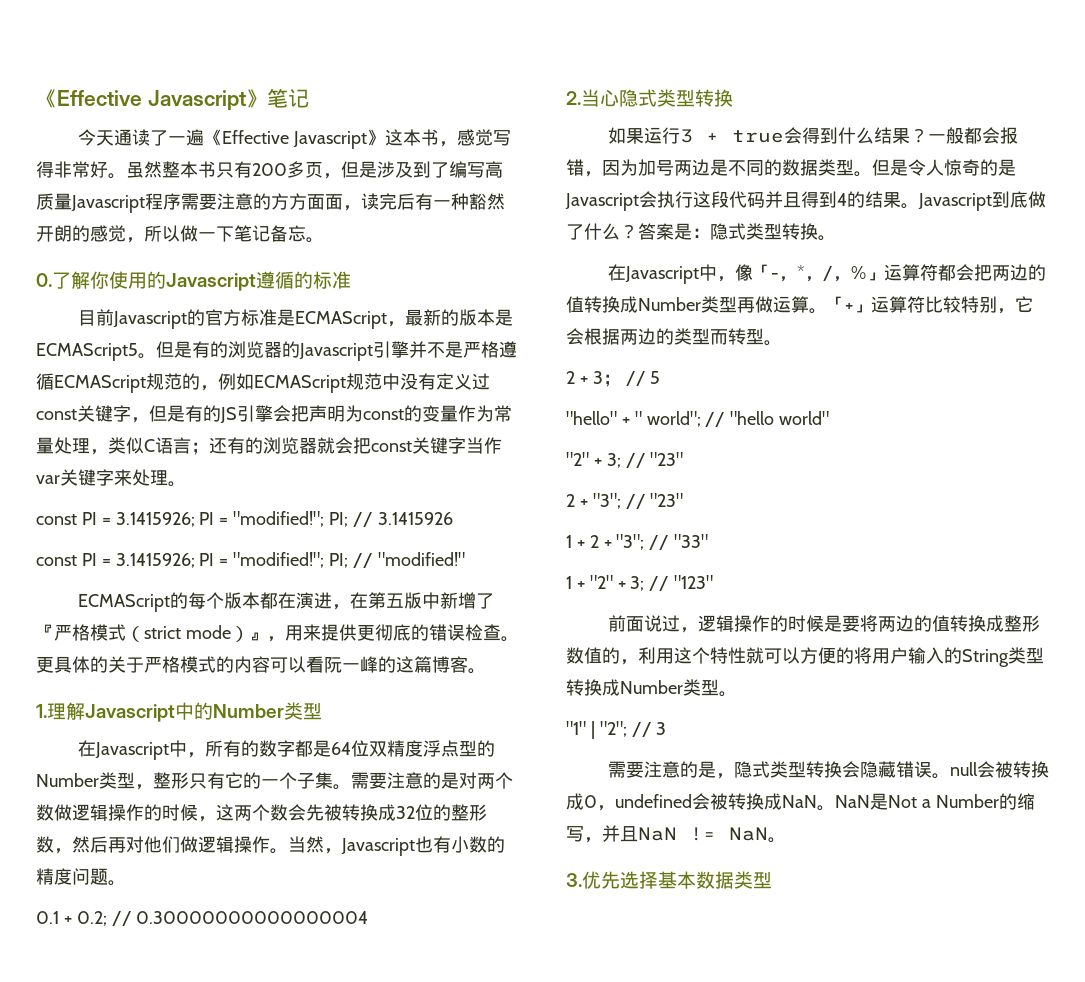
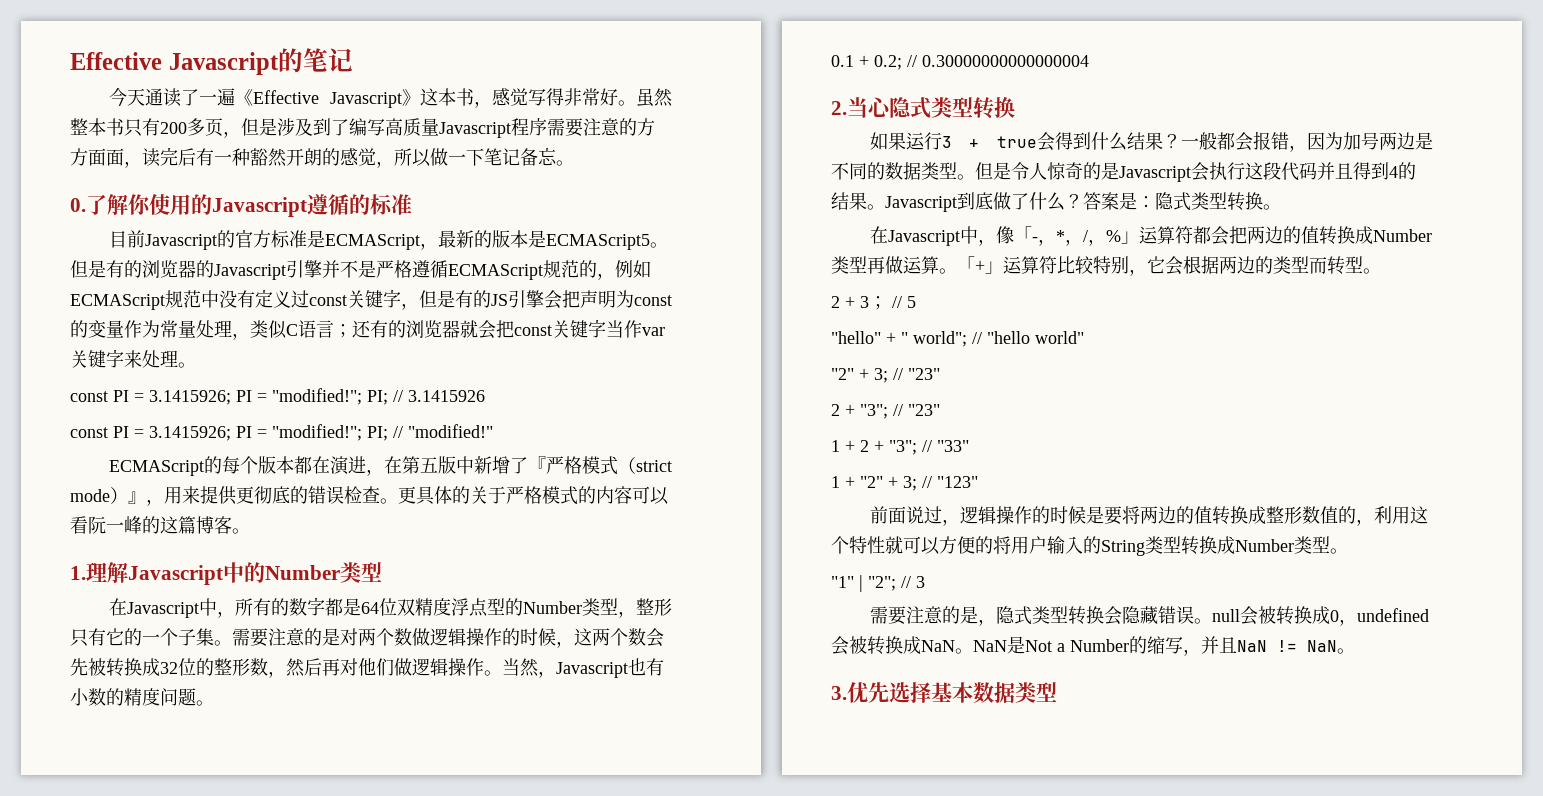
- 《Effective Javascript》笔记
+ Effective Javascript的笔记

